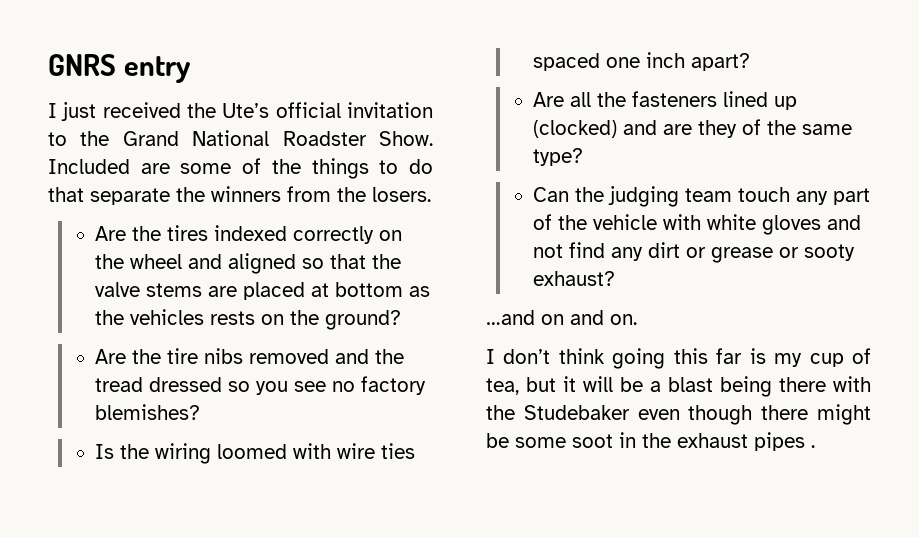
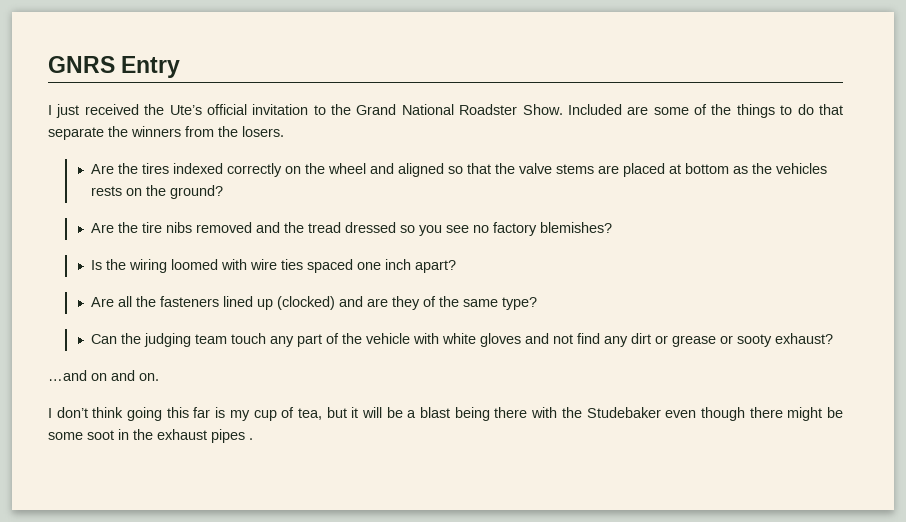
- GNRS entry
+ GNRS Entry

